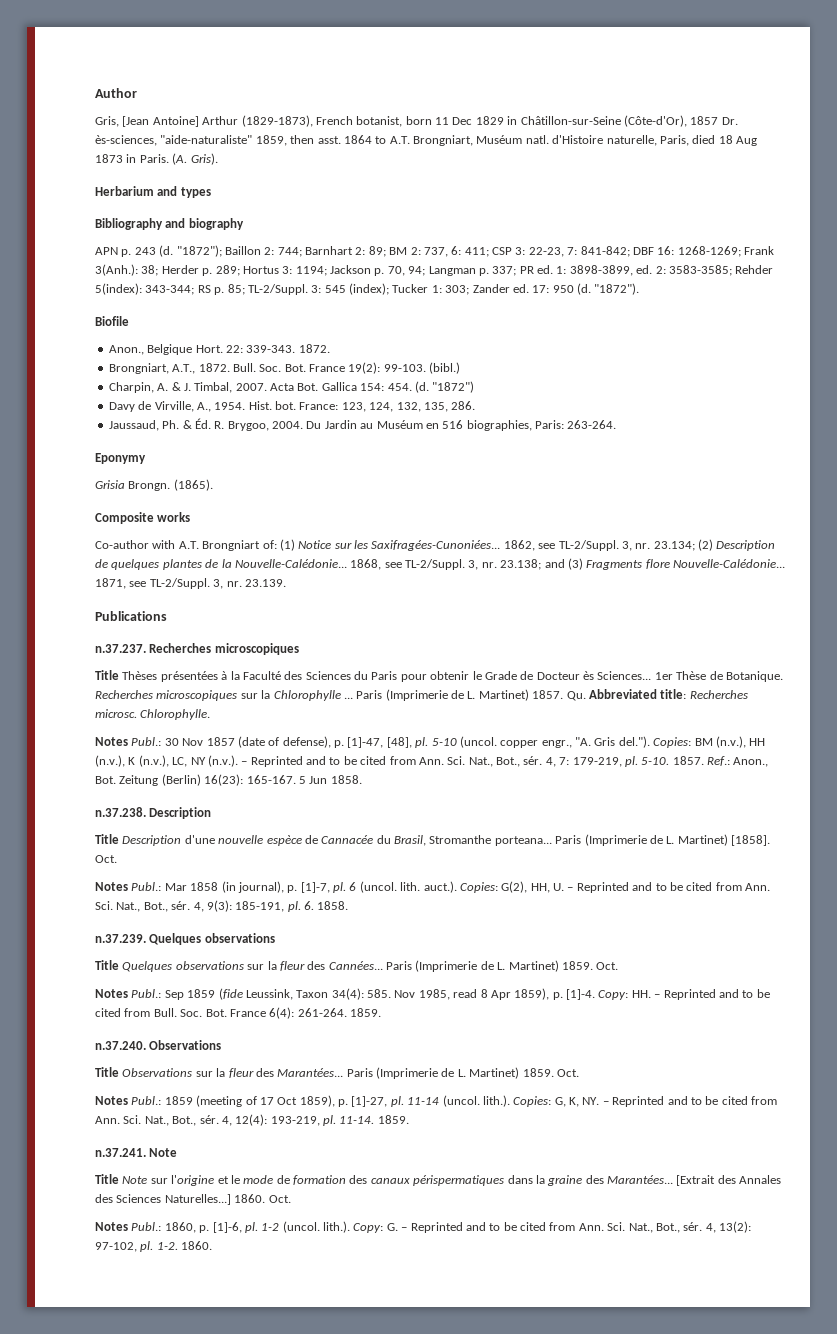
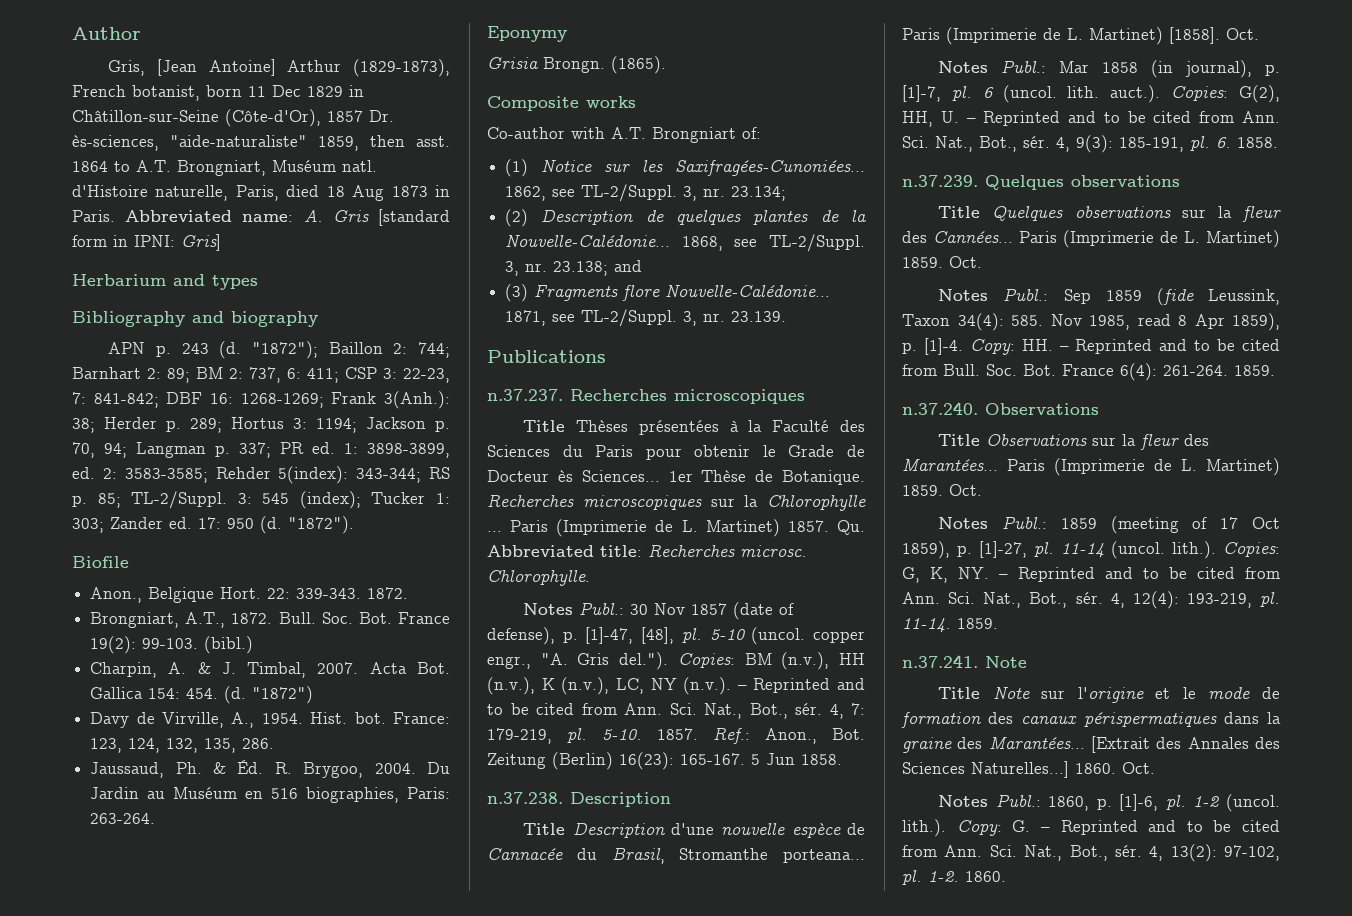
- (A. Gris).
+ Abbreviated name: A. Gris [standard form in IPNI: Gris]
- Co-author with A.T. Brongniart of: (1) Notice sur les Saxifragées-Cunoniées...
+ Co-author with A.T. Brongniart of:
+ (1) Notice sur les Saxifragées-Cunoniées...
- 3, nr. 23.134; (2) Description de quelques plantes de la Nouvelle-Calédonie...
+ 3, nr. 23.134;
+ (2) Description de quelques plantes de la Nouvelle-Calédonie...
- 3, nr. 23.138; and (3) Fragments flore Nouvelle-Calédonie...
+ 3, nr. 23.138; and
+ (3) Fragments flore Nouvelle-Calédonie...

